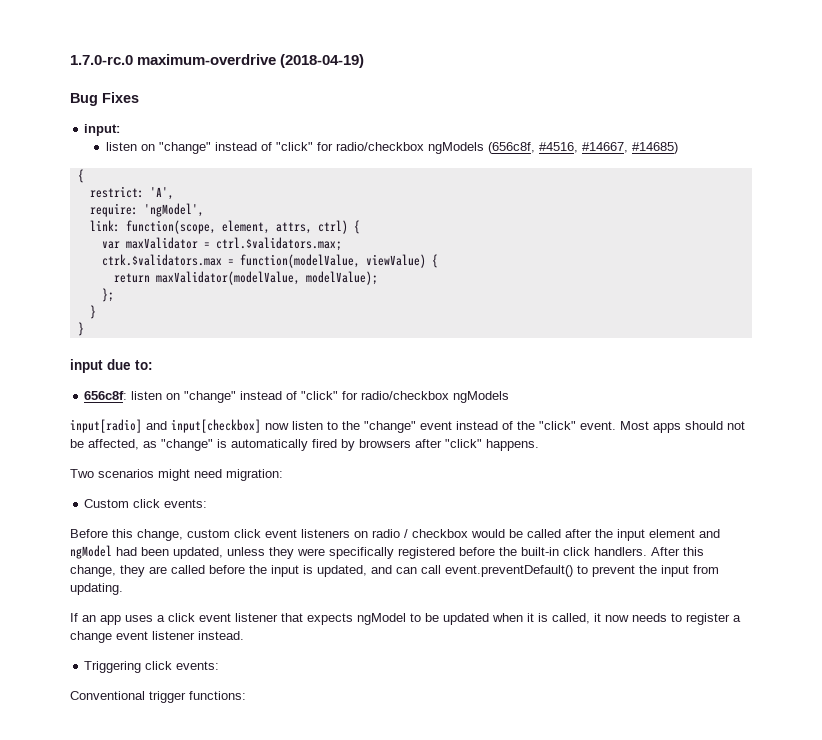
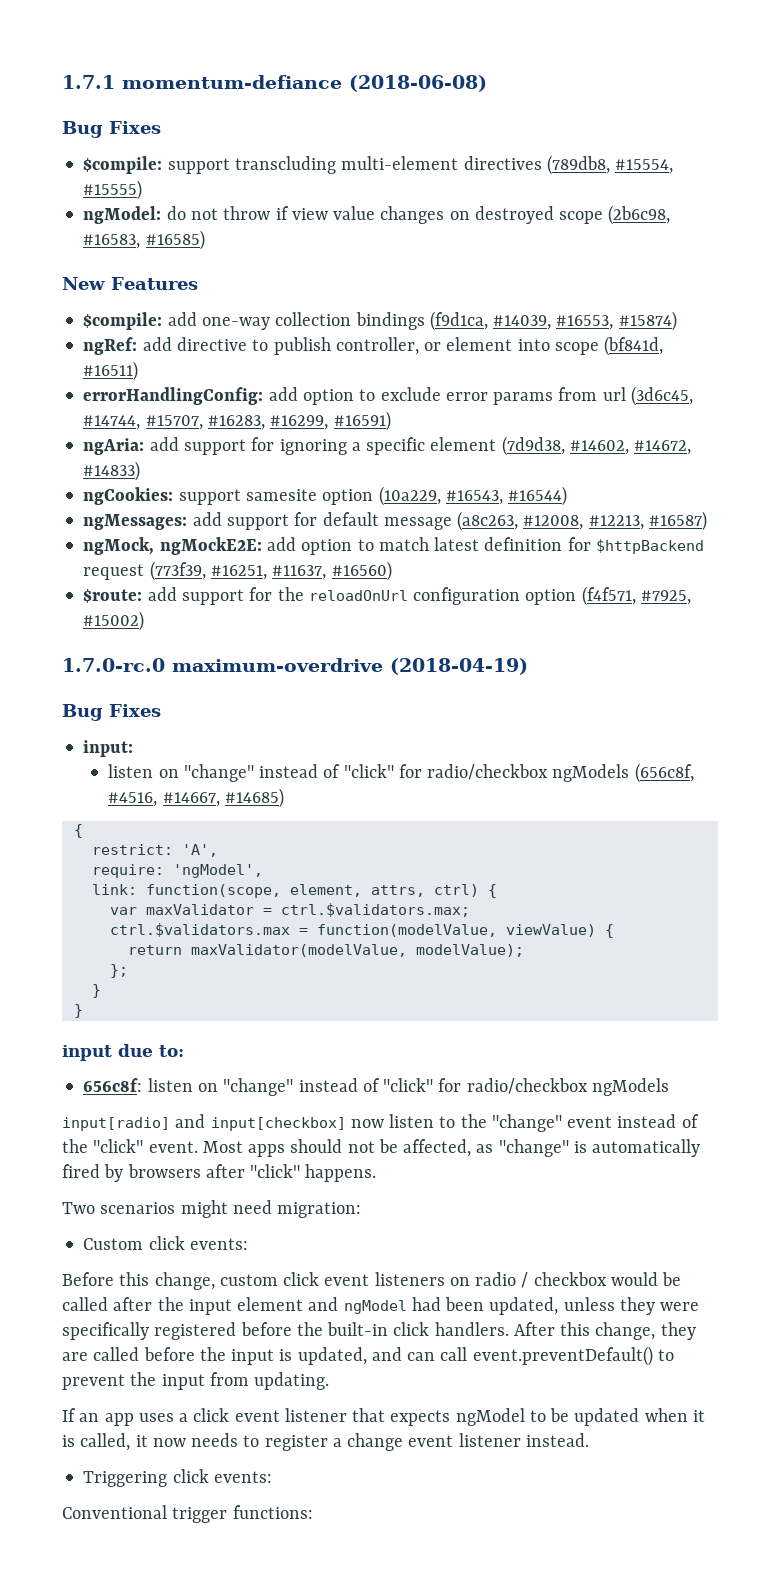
+ 1.7.1 momentum-defiance (2018-06-08)
+ Bug Fixes
+ $compile: support transcluding multi-element directives (789db8, #15554, #15555)
+ ngModel: do not throw if view value changes on destroyed scope (2b6c98, #16583, #16585)
+ New Features
+ $compile: add one-way collection bindings (f9d1ca, #14039, #16553, #15874)
+ ngRef: add directive to publish controller, or element into scope (bf841d, #16511)
+ errorHandlingConfig: add option to exclude error params from url (3d6c45, #14744, #15707, #16283, #16299, #16591)
+ ngAria: add support for ignoring a specific element (7d9d38, #14602, #14672, #14833)
+ ngCookies: support samesite option (10a229, #16543, #16544)
+ ngMessages: add support for default message (a8c263, #12008, #12213, #16587)
+ ngMock, ngMockE2E: add option to match latest definition for $httpBackend request (773f39, #16251, #11637, #16560)
+ $route: add support for the reloadOnUrl configuration option (f4f571, #7925, #15002)
- ctrk.$validators.max = function(modelValue, viewValue) {
+ ctrl.$validators.max = function(modelValue, viewValue) {

